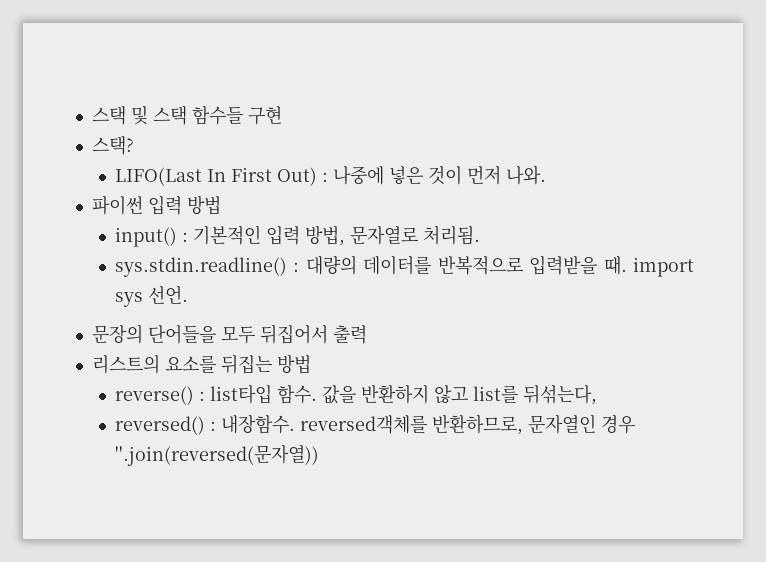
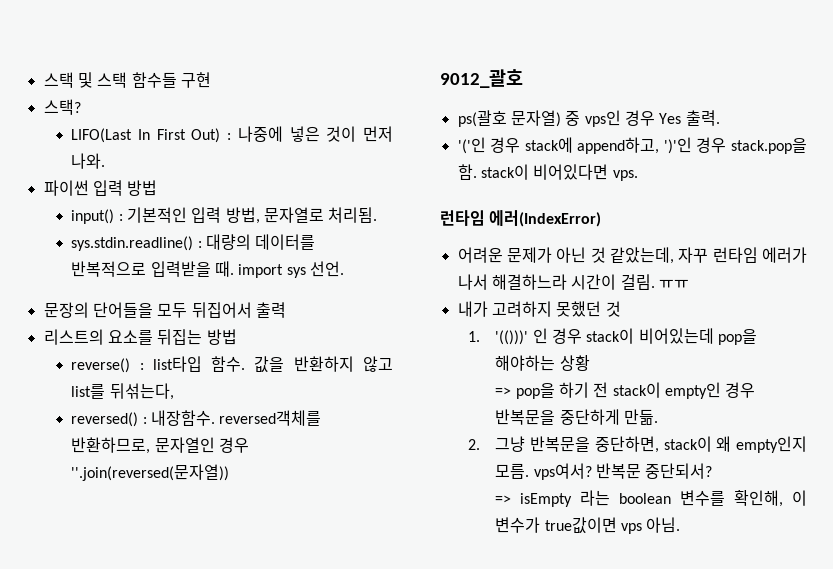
+ 9012_괄호
+ ps(괄호 문자열) 중 vps인 경우 Yes 출력.
+ '('인 경우 stack에 append하고, ')'인 경우 stack.pop을 함. stack이 비어있다면 vps.
+ 런타임 에러(IndexError)
+ 어려운 문제가 아닌 것 같았는데, 자꾸 런타임 에러가 나서 해결하느라 시간이 걸림. ㅠㅠ
+ 내가 고려하지 못했던 것
+ 1. '(()))' 인 경우 stack이 비어있는데 pop을 해야하는 상황
+ => pop을 하기 전 stack이 empty인 경우 반복문을 중단하게 만듦.
+ 2. 그냥 반복문을 중단하면, stack이 왜 empty인지 모름. vps여서? 반복문 중단되서?
+ => isEmpty 라는 boolean 변수를 확인해, 이 변수가 true값이면 vps 아님.

